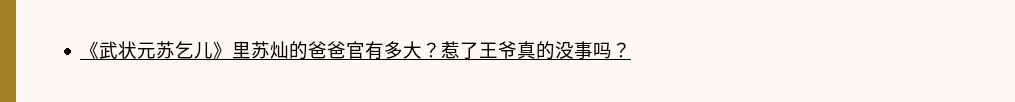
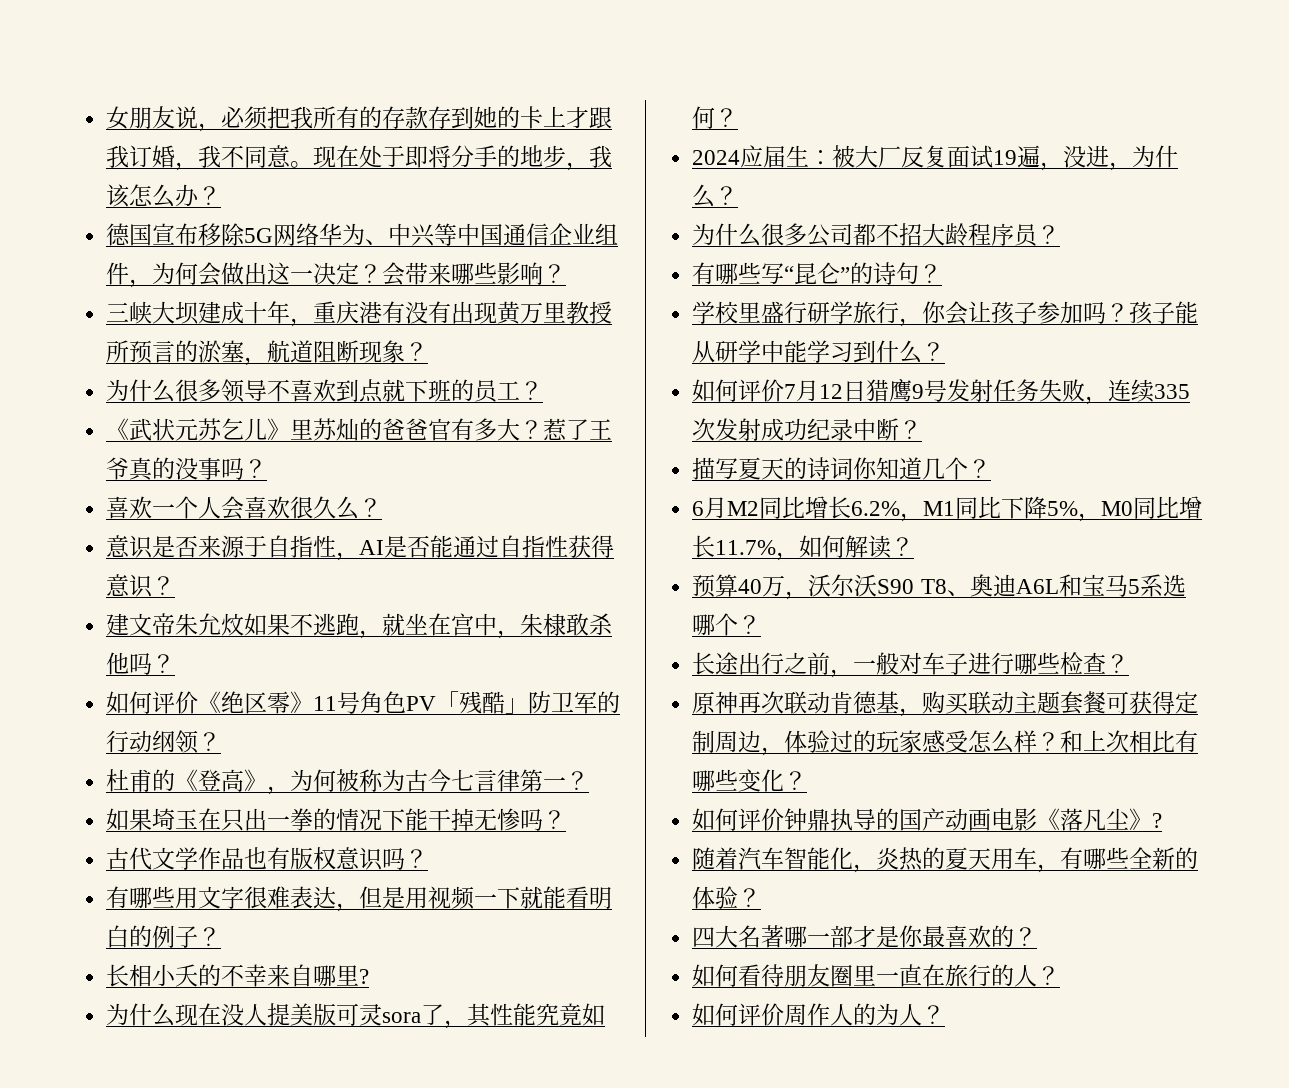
+ 女朋友说，必须把我所有的存款存到她的卡上才跟我订婚，我不同意。现在处于即将分手的地步，我该怎么办？
+ 德国宣布移除5G网络华为、中兴等中国通信企业组件，为何会做出这一决定？会带来哪些影响？
+ 三峡大坝建成十年，重庆港有没有出现黄万里教授所预言的淤塞，航道阻断现象？
+ 为什么很多领导不喜欢到点就下班的员工？
+ 喜欢一个人会喜欢很久么？
+ 意识是否来源于自指性，AI是否能通过自指性获得意识？
+ 建文帝朱允炆如果不逃跑，就坐在宫中，朱棣敢杀他吗？
+ 如何评价《绝区零》11号角色PV「残酷」防卫军的行动纲领？
+ 杜甫的《登高》，为何被称为古今七言律第一？
+ 如果埼玉在只出一拳的情况下能干掉无惨吗？
+ 古代文学作品也有版权意识吗？
+ 有哪些用文字很难表达，但是用视频一下就能看明白的例子？
+ 长相小夭的不幸来自哪里?
+ 为什么现在没人提美版可灵sora了，其性能究竟如何？
+ 2024应届生：被大厂反复面试19遍，没进，为什么？
+ 为什么很多公司都不招大龄程序员？
+ 有哪些写“昆仑”的诗句？
+ 学校里盛行研学旅行，你会让孩子参加吗？孩子能从研学中能学习到什么？
+ 如何评价7月12日猎鹰9号发射任务失败，连续335次发射成功纪录中断？
+ 描写夏天的诗词你知道几个？
+ 6月M2同比增长6.2%，M1同比下降5%，M0同比增长11.7%，如何解读？
+ 预算40万，沃尔沃S90 T8、奥迪A6L和宝马5系选哪个？
+ 长途出行之前，一般对车子进行哪些检查？
+ 原神再次联动肯德基，购买联动主题套餐可获得定制周边，体验过的玩家感受怎么样？和上次相比有哪些变化？
+ 如何评价钟鼎执导的国产动画电影《落凡尘》?
+ 随着汽车智能化，炎热的夏天用车，有哪些全新的体验？
+ 四大名著哪一部才是你最喜欢的？
+ 如何看待朋友圈里一直在旅行的人？
+ 如何评价周作人的为人？

